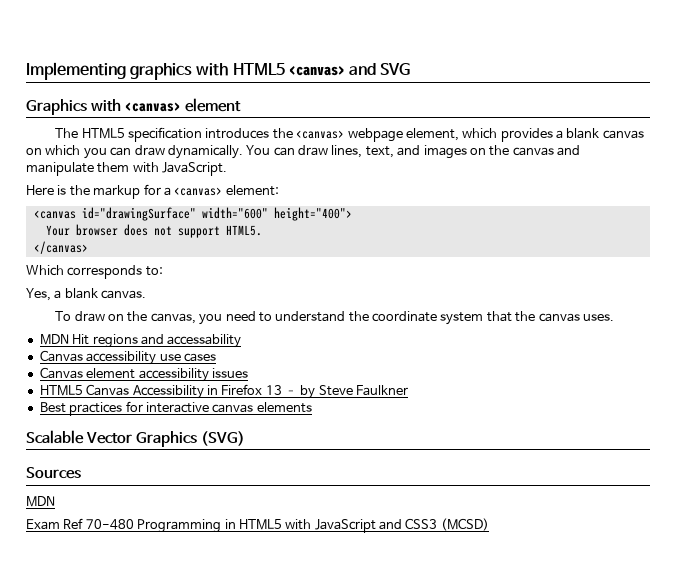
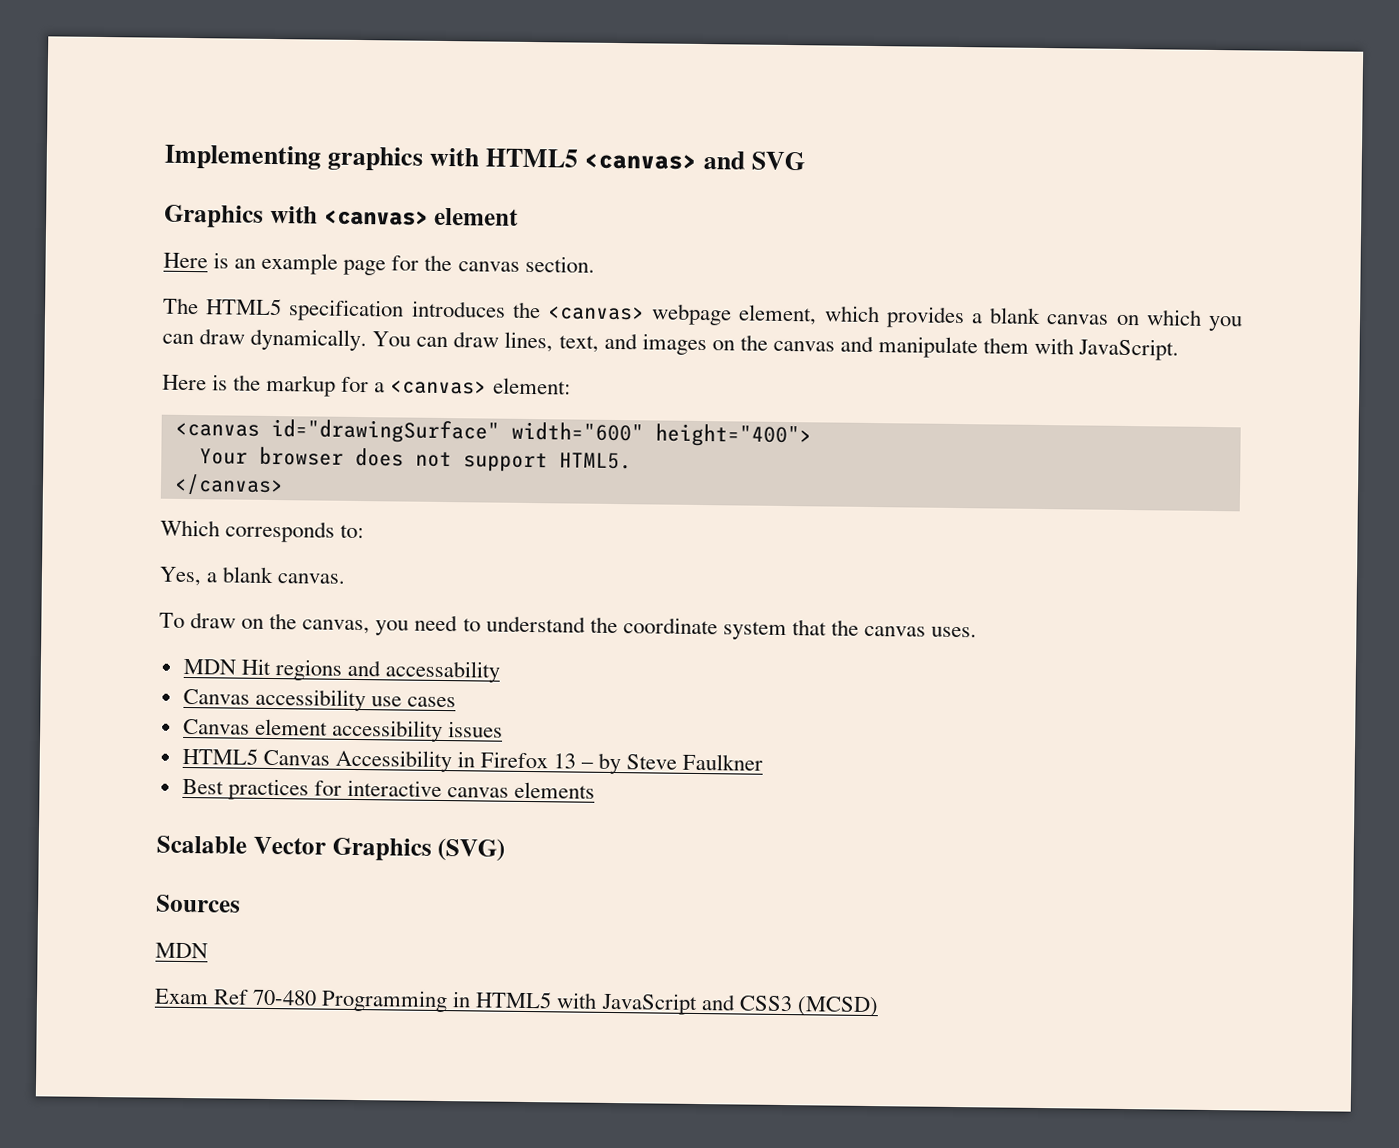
+ Here is an example page for the canvas section.

